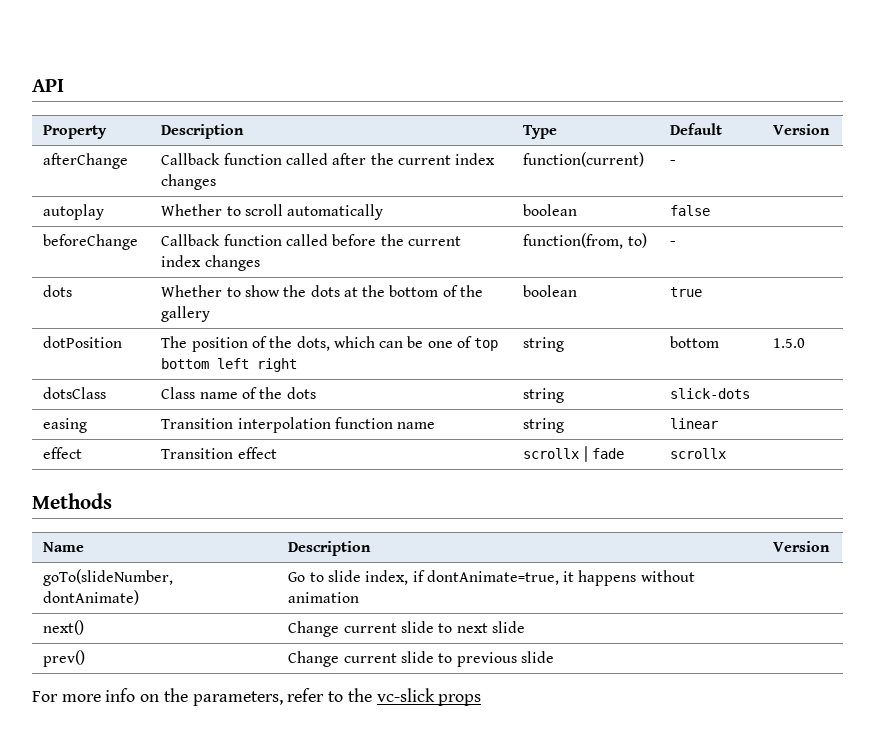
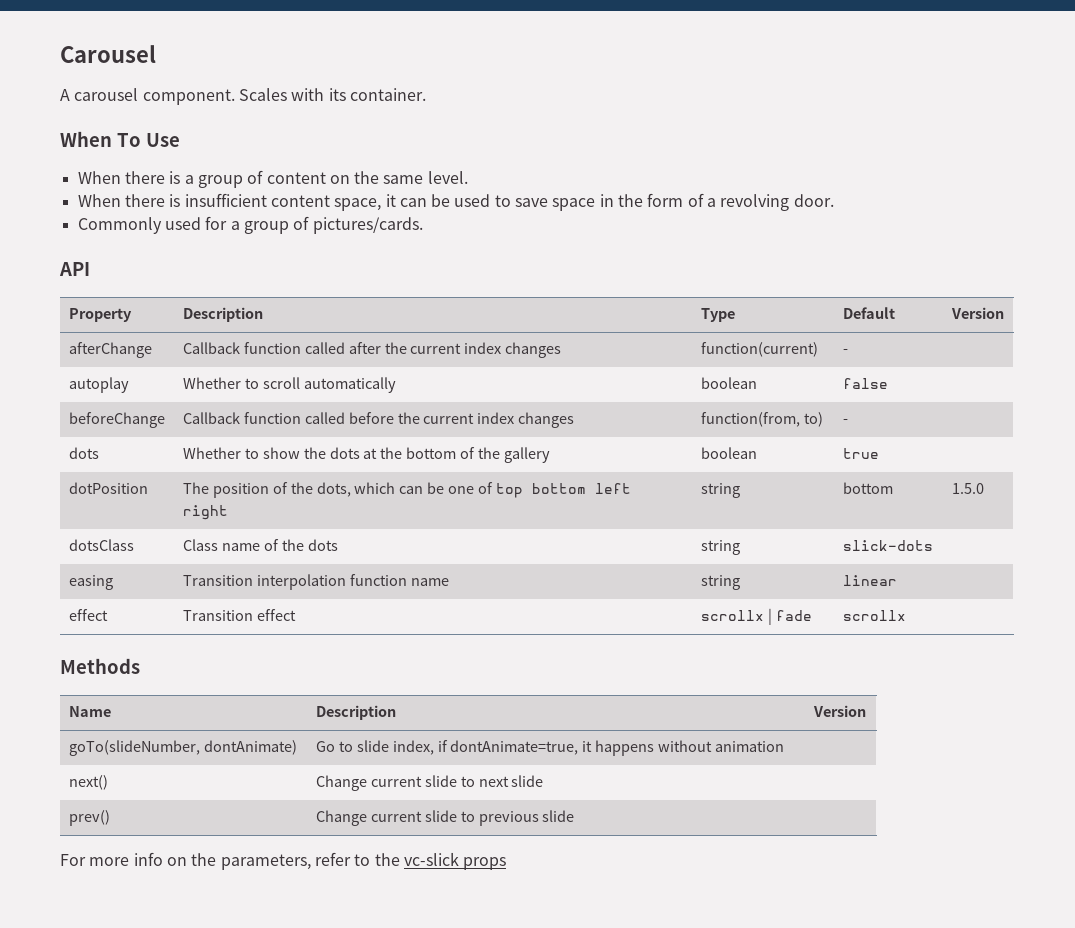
+ Carousel
+ A carousel component. Scales with its container.
+ When To Use
+ When there is a group of content on the same level.
+ When there is insufficient content space, it can be used to save space in the form of a revolving door.
+ Commonly used for a group of pictures/cards.

